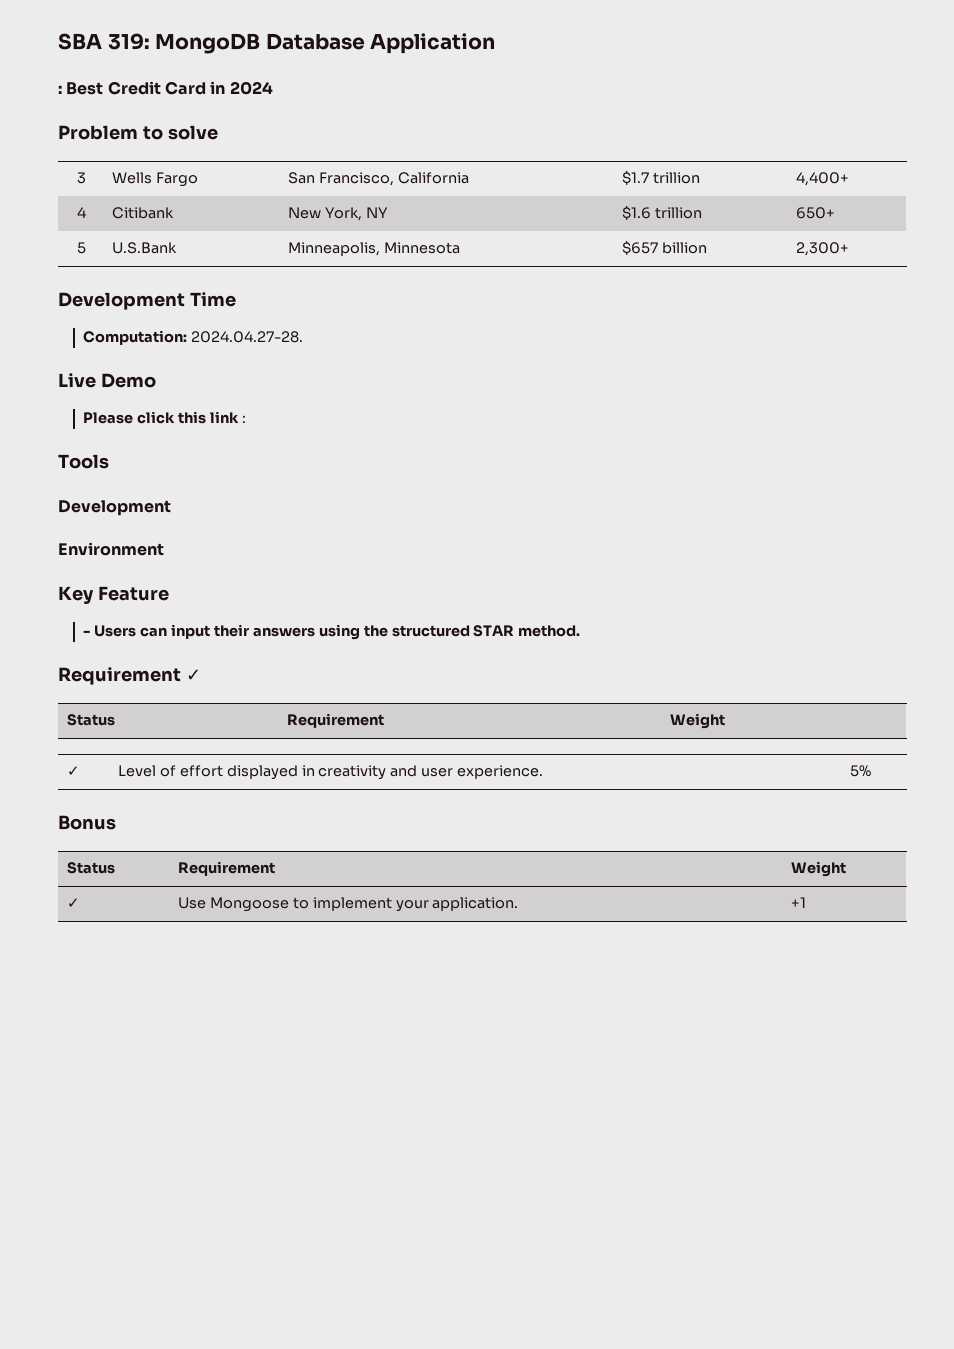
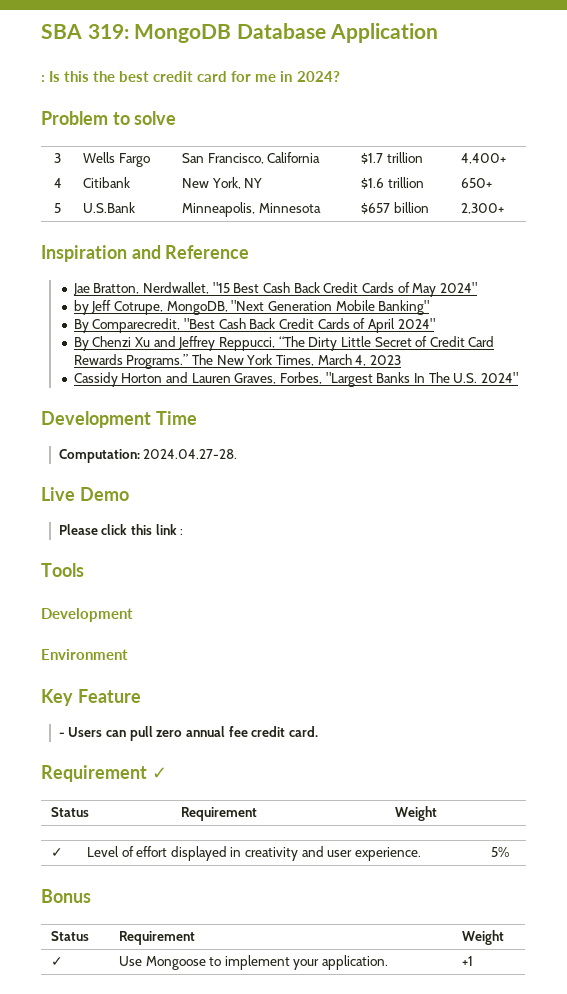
- : Best Credit Card in 2024
+ : Is this the best credit card for me in 2024?
+ Inspiration and Reference
+ Jae Bratton, Nerdwallet, "15 Best Cash Back Credit Cards of May 2024"
+ by Jeff Cotrupe, MongoDB, "Next Generation Mobile Banking"
+ By Comparecredit, "Best Cash Back Credit Cards of April 2024"
+ By Chenzi Xu and Jeffrey Reppucci, “The Dirty Little Secret of Credit Card Rewards Programs.” The New York Times, March 4, 2023
+ Cassidy Horton and Lauren Graves, Forbes, "Largest Banks In The U.S. 2024"
- - Users can input their answers using the structured STAR method.
+ - Users can pull zero annual fee credit card.

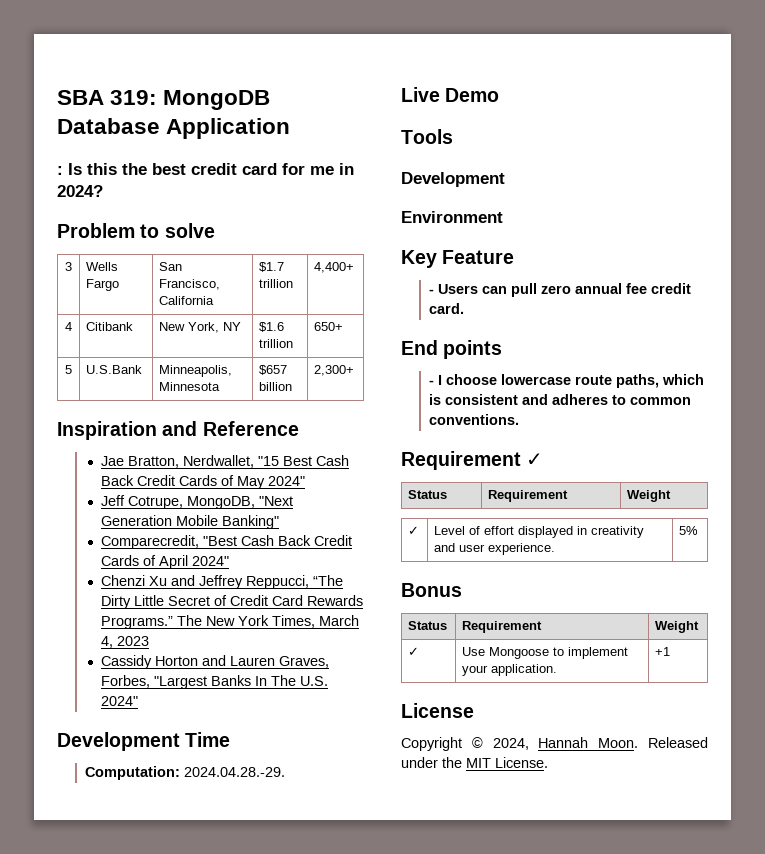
- by Jeff Cotrupe, MongoDB, "Next Generation Mobile Banking"
+ Jeff Cotrupe, MongoDB, "Next Generation Mobile Banking"
- By Comparecredit, "Best Cash Back Credit Cards of April 2024"
+ Comparecredit, "Best Cash Back Credit Cards of April 2024"
- By Chenzi Xu and Jeffrey Reppucci, “The Dirty Little Secret of Credit Card Rewards Programs.”
+ Chenzi Xu and Jeffrey Reppucci, “The Dirty Little Secret of Credit Card Rewards Programs.”
- Computation: 2024.04.27-28.
+ Computation: 2024.04.28.-29.
- Please click this link :
+ End points
+ - I choose lowercase route paths, which is consistent and adheres to common conventions.
+ License
+ Copyright © 2024, Hannah Moon. Released under the MIT License.

